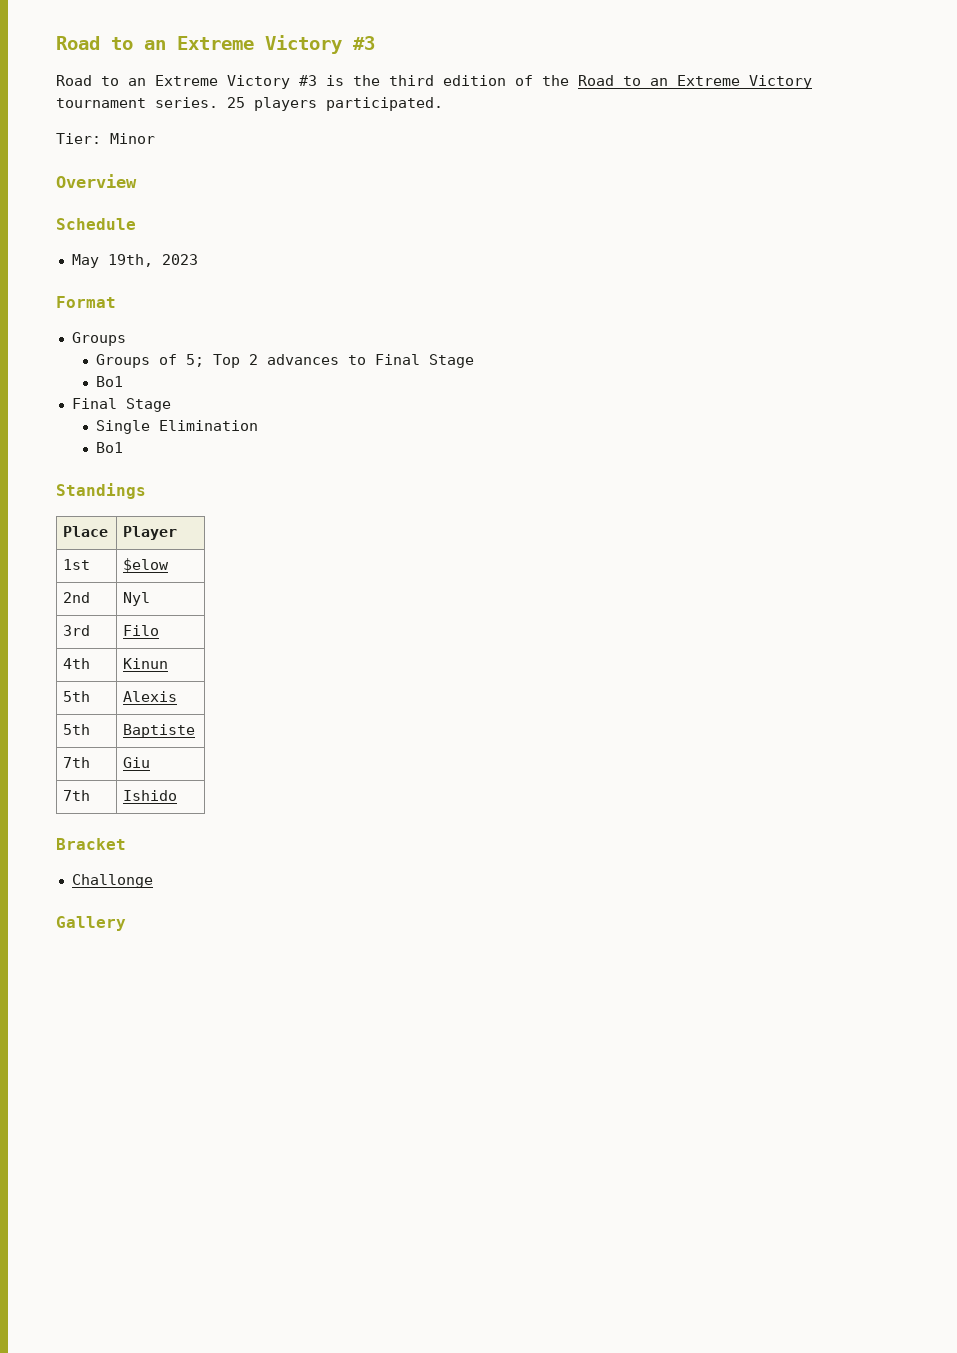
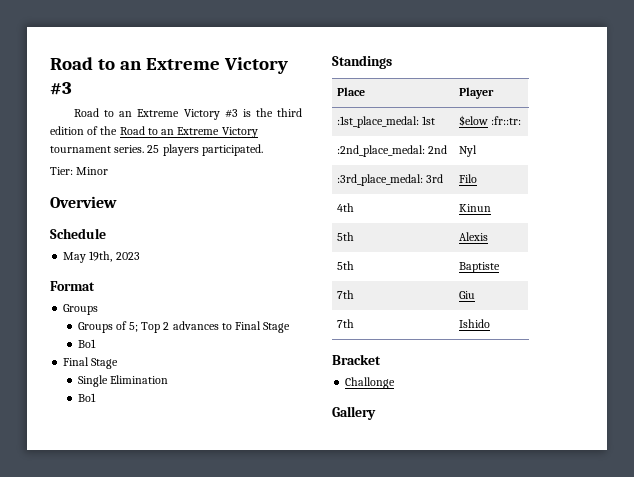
- 1st | $elow
- 2nd | Nyl
+ :1st_place_medal: 1st | $elow :fr::tr:
+ :2nd_place_medal: 2nd | Nyl
- 3rd | Filo
+ :3rd_place_medal: 3rd | Filo

